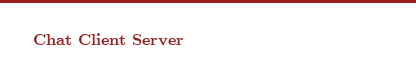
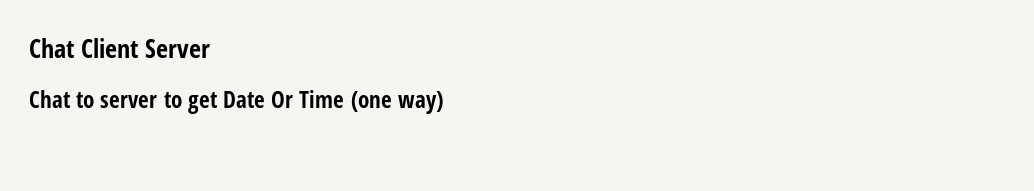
+ Chat to server to get Date Or Time (one way)

